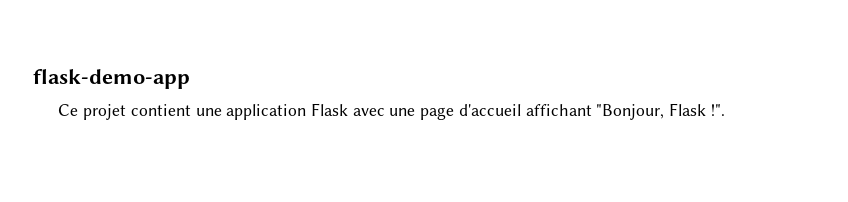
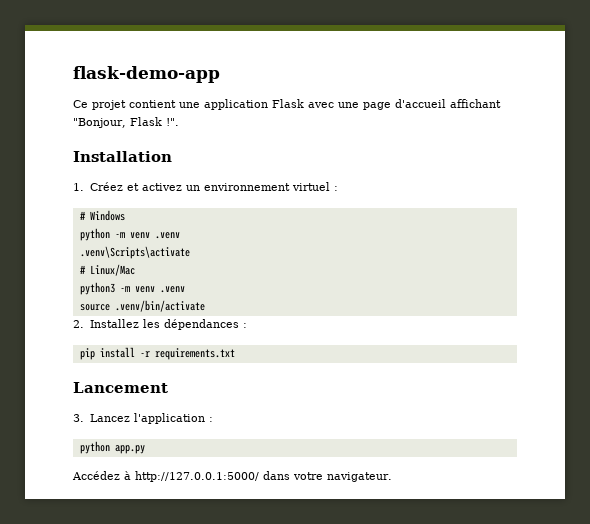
+ Installation
+ 1. Créez et activez un environnement virtuel :
+ # Windows
+ python -m venv .venv
+ .venv\Scripts\activate
+ # Linux/Mac
+ python3 -m venv .venv
+ source .venv/bin/activate
+ 2. Installez les dépendances :
+ pip install -r requirements.txt
+ Lancement
+ 3. Lancez l'application :
+ python app.py
+ Accédez à http://127.0.0.1:5000/ dans votre navigateur.

